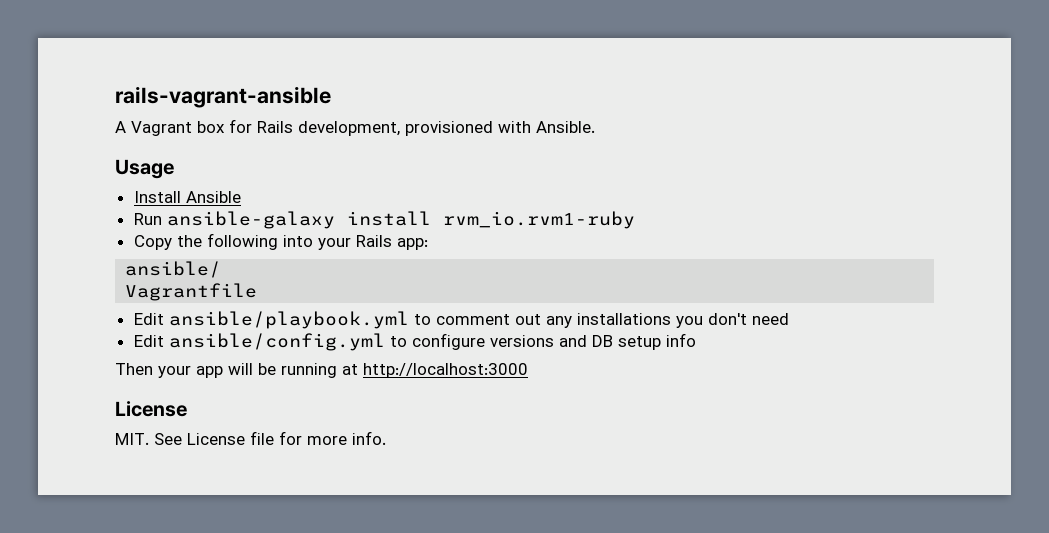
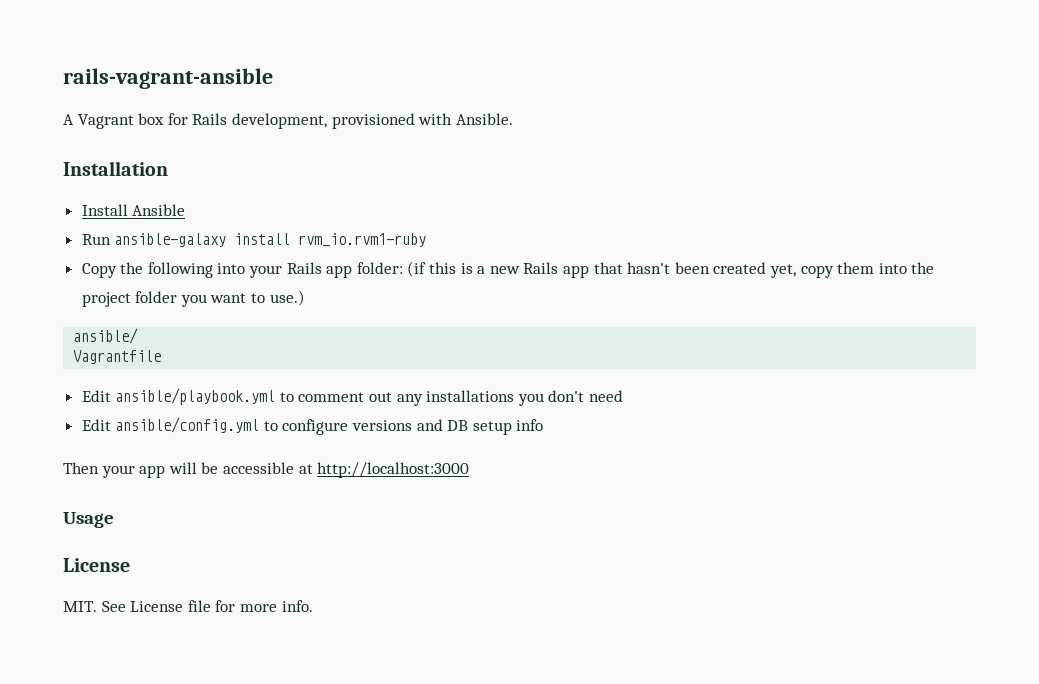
- Usage
+ Installation
- Copy the following into your Rails app:
+ Copy the following into your Rails app folder: (if this is a new Rails app that hasn't been created yet, copy them into the project folder you want to use.)
- Then your app will be running at http://localhost:3000
+ Then your app will be accessible at http://localhost:3000
+ Usage

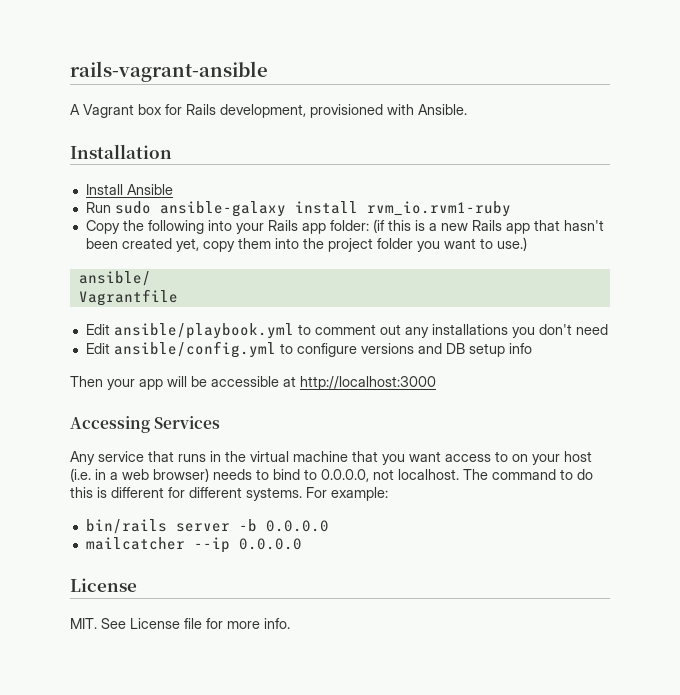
- Run ansible-galaxy install rvm_io.rvm1-ruby
+ Run sudo ansible-galaxy install rvm_io.rvm1-ruby
- Usage
+ Accessing Services
+ Any service that runs in the virtual machine that you want access to on your host (i.e. in a web browser) needs to bind to 0.0.0.0, not localhost. The command to do this is different for different systems. For example:
+ bin/rails server -b 0.0.0.0
+ mailcatcher --ip 0.0.0.0

